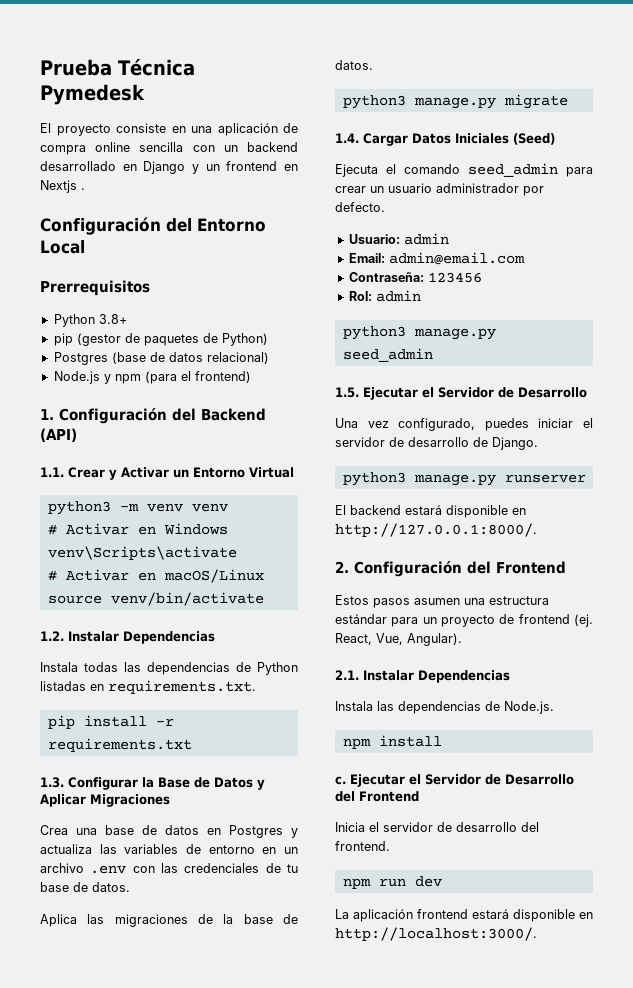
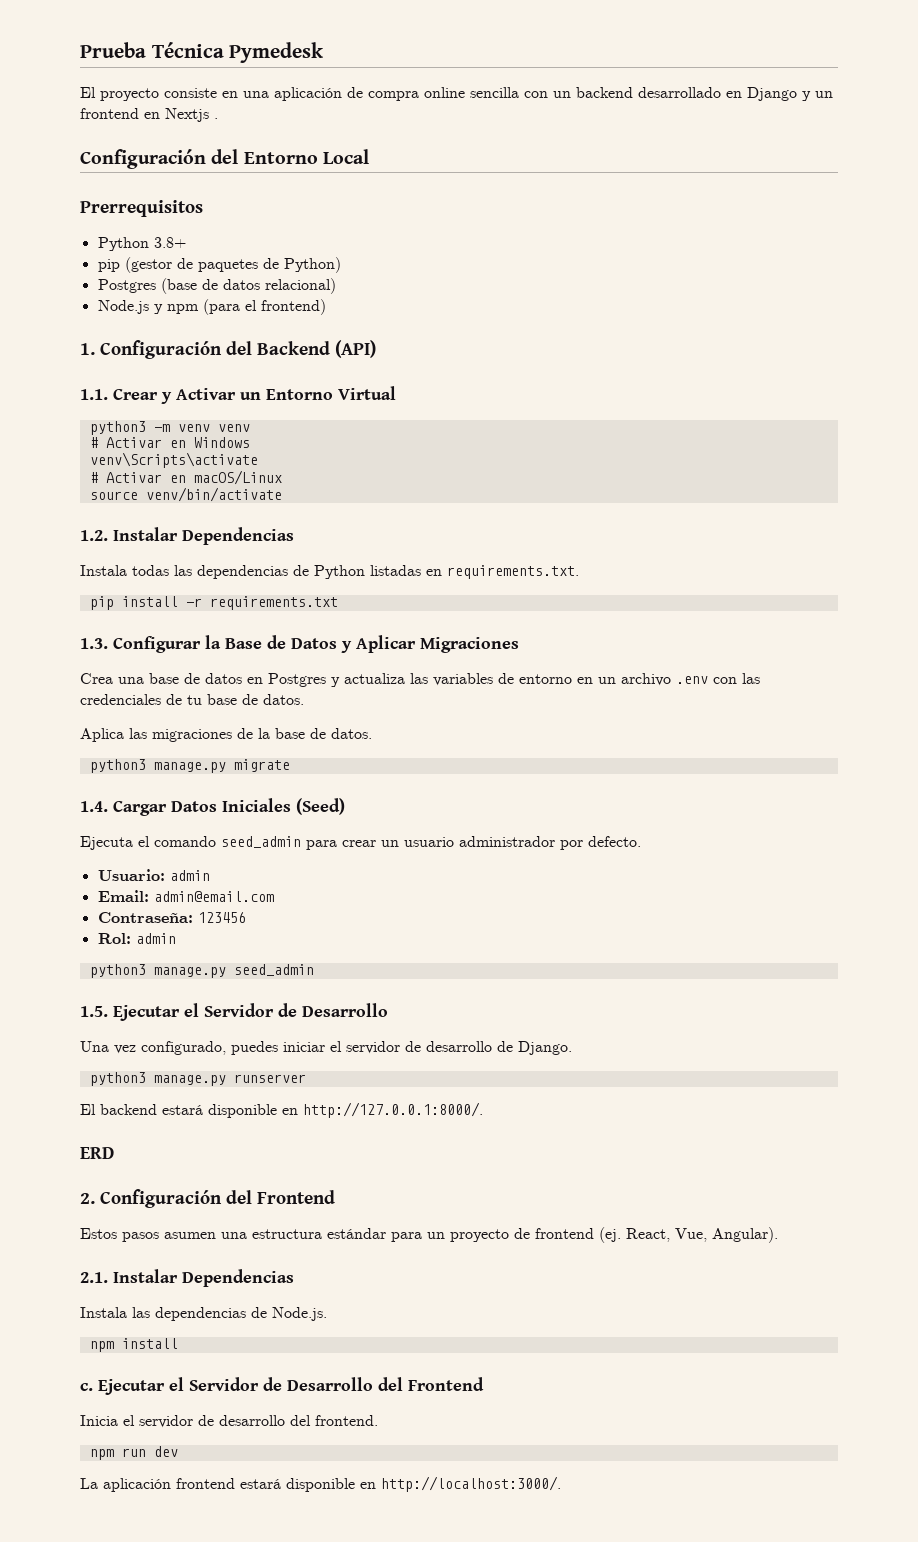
+ ERD

